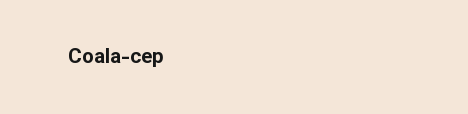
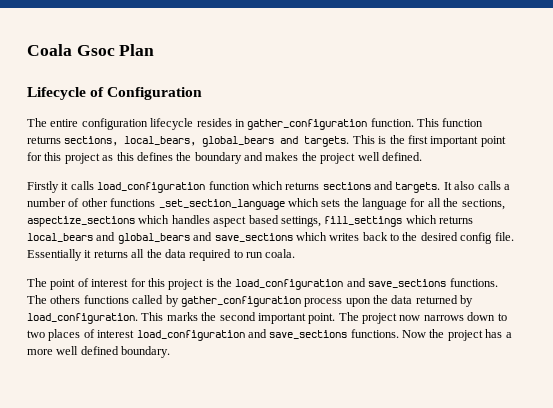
- Coala-cep
+ Coala Gsoc Plan
+ Lifecycle of Configuration
+ The entire configuration lifecycle resides in gather_configuration function. This function returns sections, local_bears, global_bears and targets. This is the first important point for this project as this defines the boundary and makes the project well defined.
+ Firstly it calls load_configuration function which returns sections and targets. It also calls a number of other functions _set_section_language which sets the language for all the sections, aspectize_sections which handles aspect based settings, fill_settings which returns local_bears and global_bears and save_sections which writes back to the desired config file. Essentially it returns all the data required to run coala.
+ The point of interest for this project is the load_configuration and save_sections functions. The others functions called by gather_configuration process upon the data returned by load_configuration. This marks the second important point. The project now narrows down to two places of interest load_configuration and save_sections functions. Now the project has a more well defined boundary.

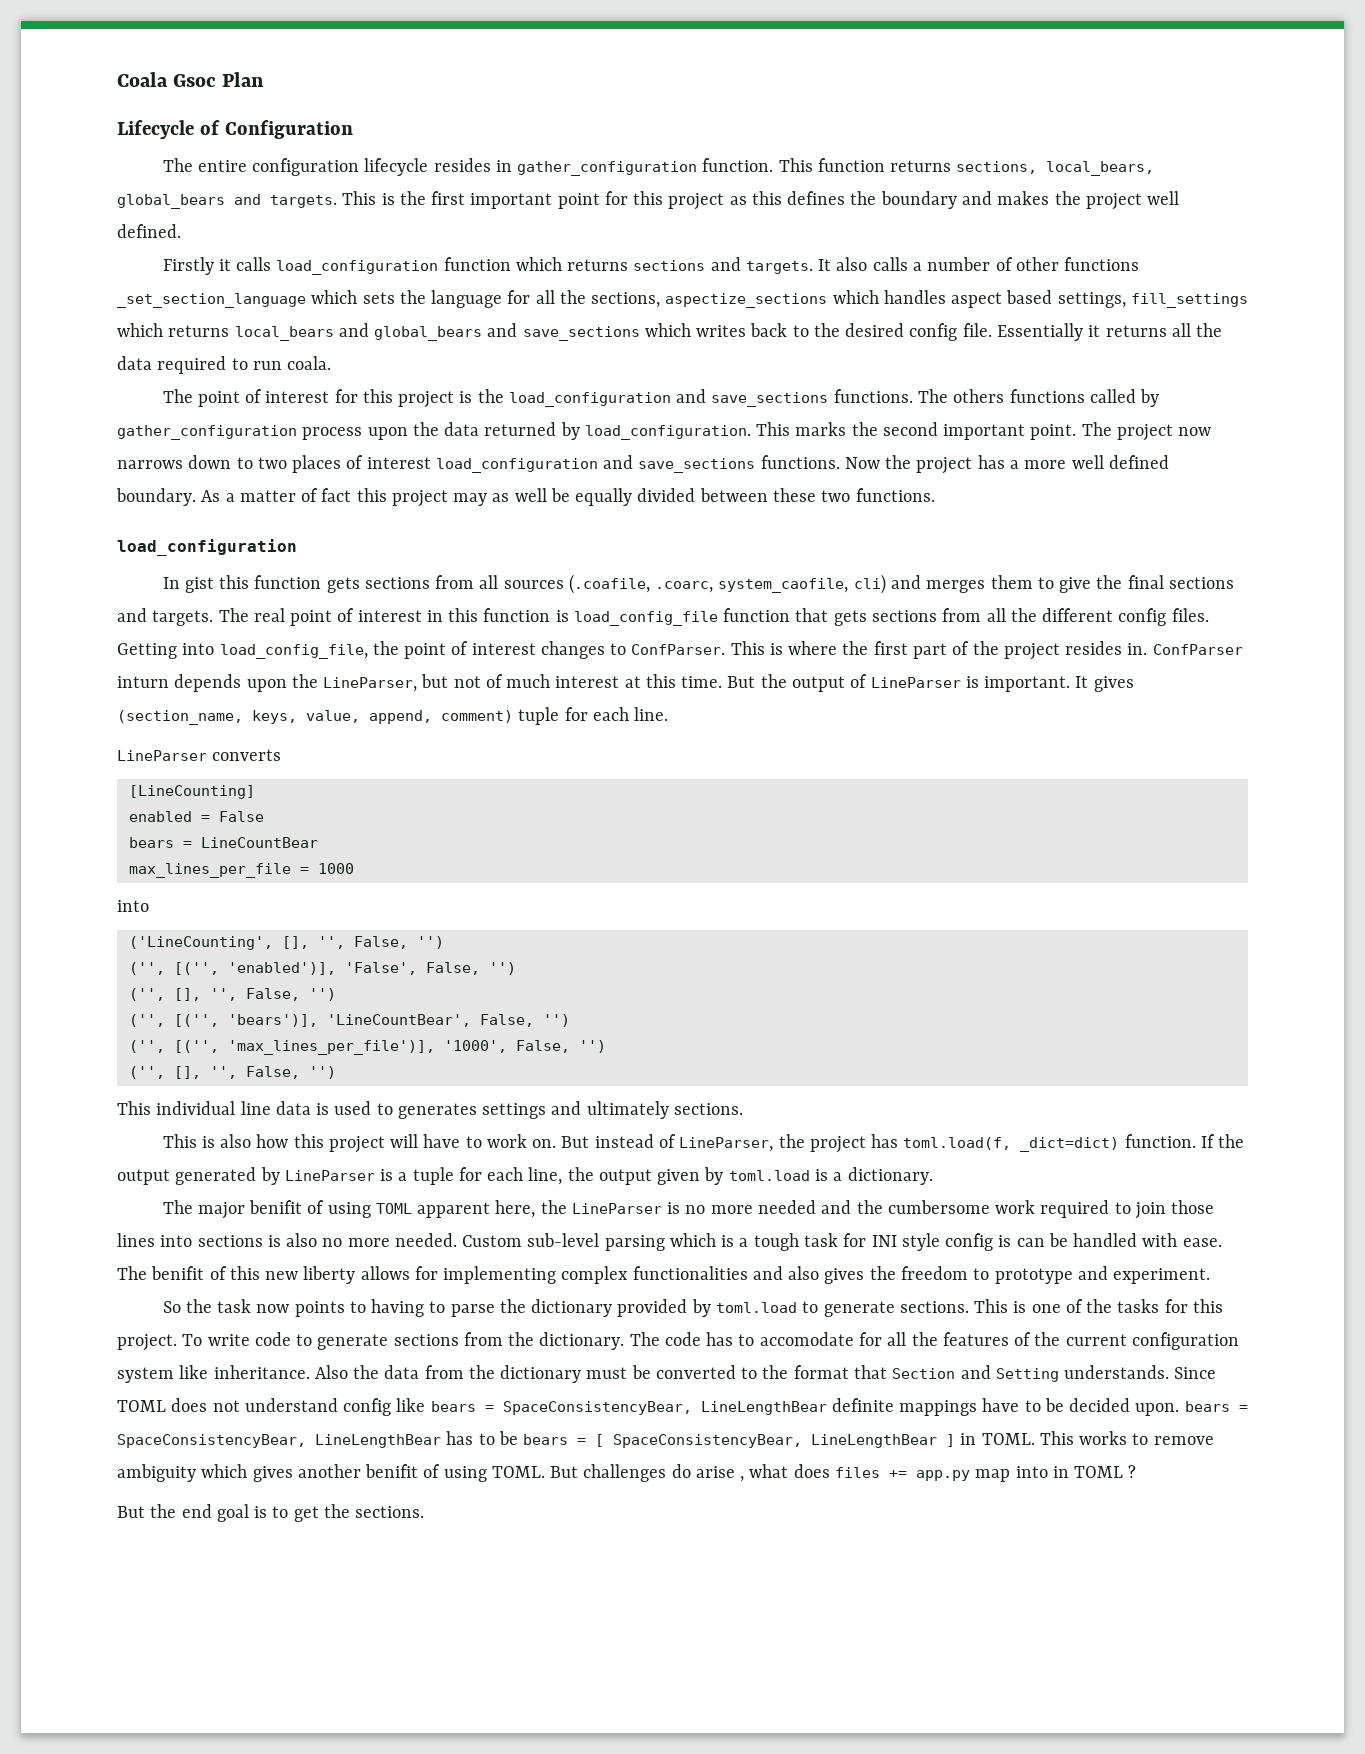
+ As a matter of fact this project may as well be equally divided between these two functions.
+ load_configuration
+ In gist this function gets sections from all sources (.coafile, .coarc, system_caofile, cli) and merges them to give the final sections and targets. The real point of interest in this function is load_config_file function that gets sections from all the different config files. Getting into load_config_file, the point of interest changes to ConfParser. This is where the first part of the project resides in. ConfParser inturn depends upon the LineParser, but not of much interest at this time. But the output of LineParser is important. It gives (section_name, keys, value, append, comment) tuple for each line.
+ LineParser converts
+ [LineCounting]
+ enabled = False
+ bears = LineCountBear
+ max_lines_per_file = 1000
+ into
+ ('LineCounting', [], '', False, '')
+ ('', [('', 'enabled')], 'False', False, '')
+ ('', [], '', False, '')
+ ('', [('', 'bears')], 'LineCountBear', False, '')
+ ('', [('', 'max_lines_per_file')], '1000', False, '')
+ ('', [], '', False, '')
+ This individual line data is used to generates settings and ultimately sections.
+ This is also how this project will have to work on. But instead of LineParser, the project has toml.load(f, _dict=dict) function. If the output generated by LineParser is a tuple for each line, the output given by toml.load is a dictionary.
+ The major benifit of using TOML apparent here, the LineParser is no more needed and the cumbersome work required to join those lines into sections is also no more needed. Custom sub-level parsing which is a tough task for INI style config is can be handled with ease. The benifit of this new liberty allows for implementing complex functionalities and also gives the freedom to prototype and experiment.
+ So the task now points to having to parse the dictionary provided by toml.load to generate sections. This is one of the tasks for this project. To write code to generate sections from the dictionary. The code has to accomodate for all the features of the current configuration system like inheritance. Also the data from the dictionary must be converted to the format that Section and Setting understands. Since TOML does not understand config like bears = SpaceConsistencyBear, LineLengthBear definite mappings have to be decided upon. bears = SpaceConsistencyBear, LineLengthBear has to be bears = [ SpaceConsistencyBear, LineLengthBear ] in TOML. This works to remove ambiguity which gives another benifit of using TOML. But challenges do arise , what does files += app.py map into in TOML ?
+ But the end goal is to get the sections.

